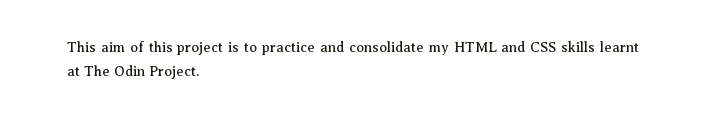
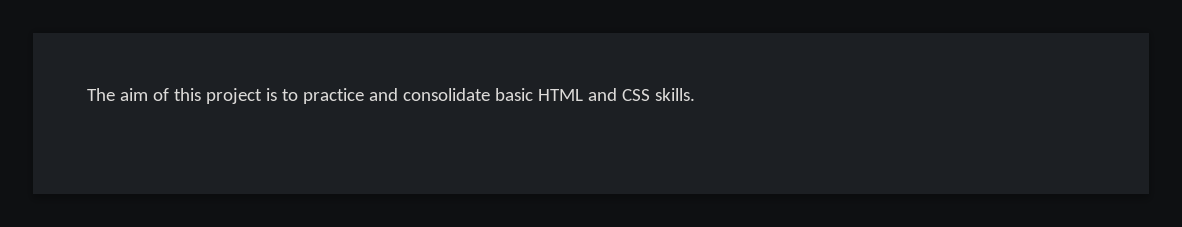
- This aim of this project is to practice and consolidate my HTML and CSS skills learnt at The Odin Project.
+ The aim of this project is to practice and consolidate basic HTML and CSS skills.

